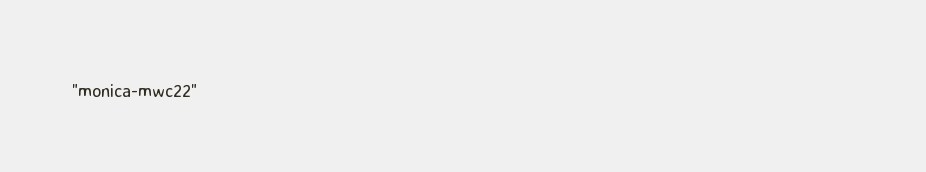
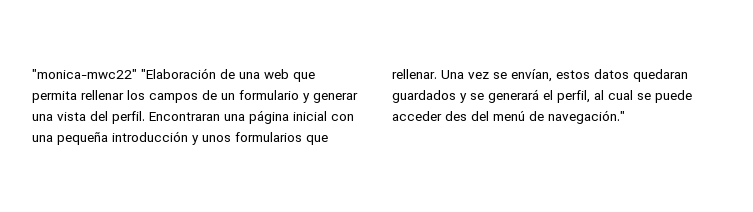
- "monica-mwc22"
+ "monica-mwc22" "Elaboración de una web que permita rellenar los campos de un formulario y generar una vista del perfil. Encontraran una página inicial con una pequeña introducción y unos formularios que rellenar. Una vez se envían, estos datos quedaran guardados y se generará el perfil, al cual se puede acceder des del menú de navegación."

